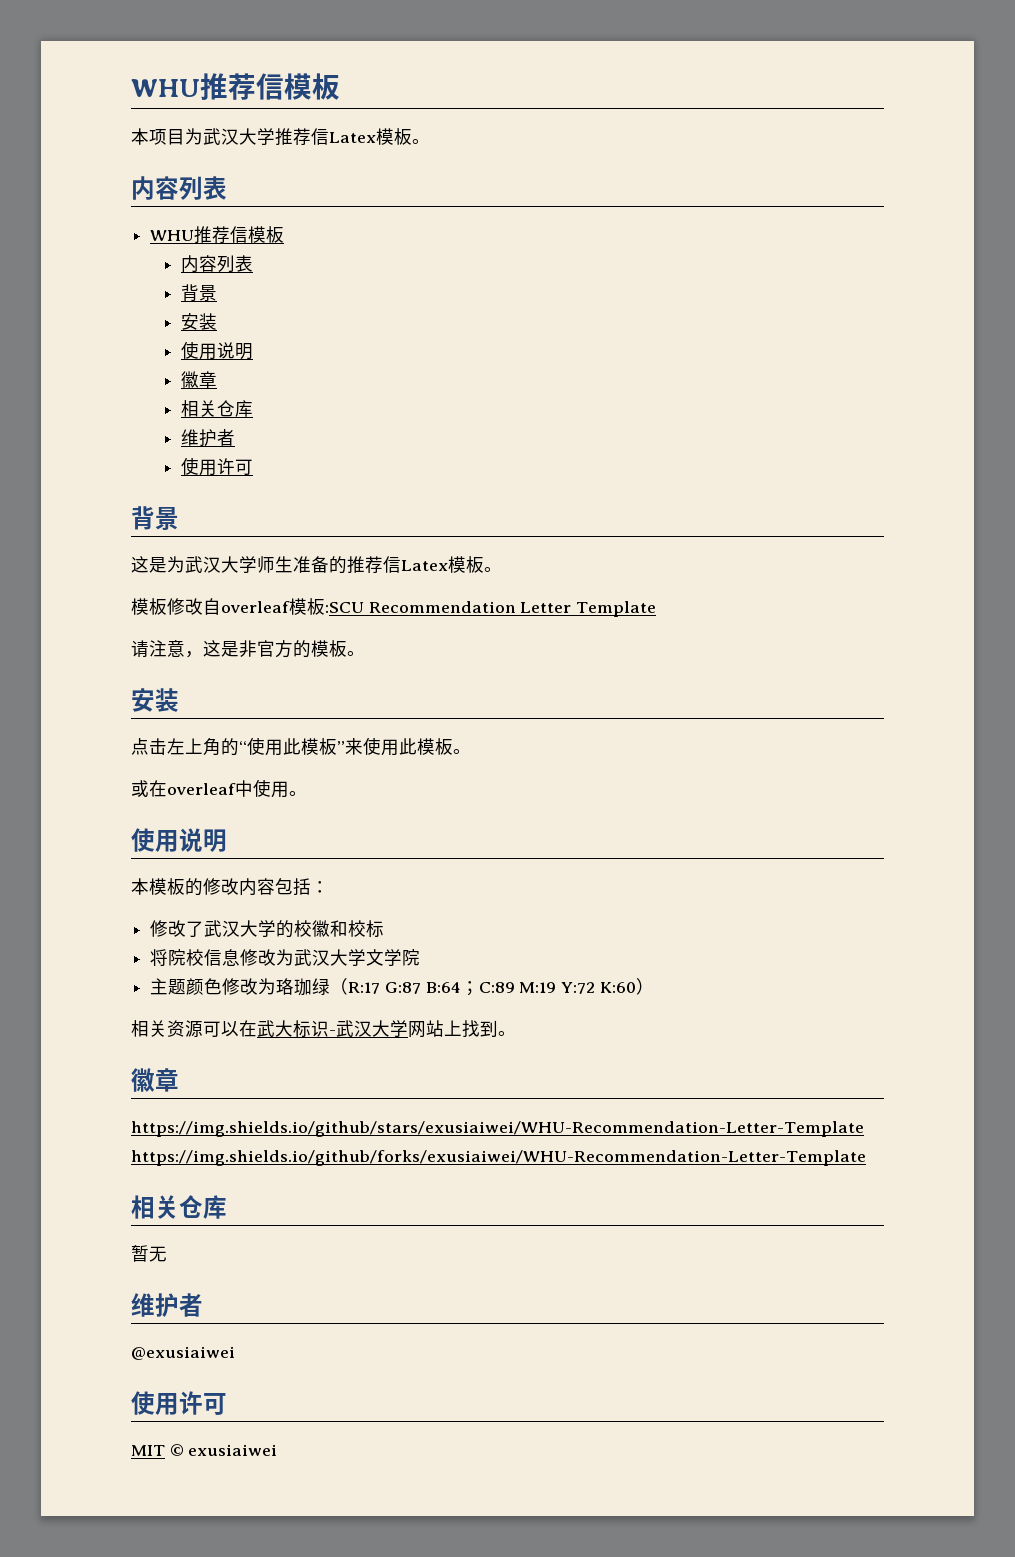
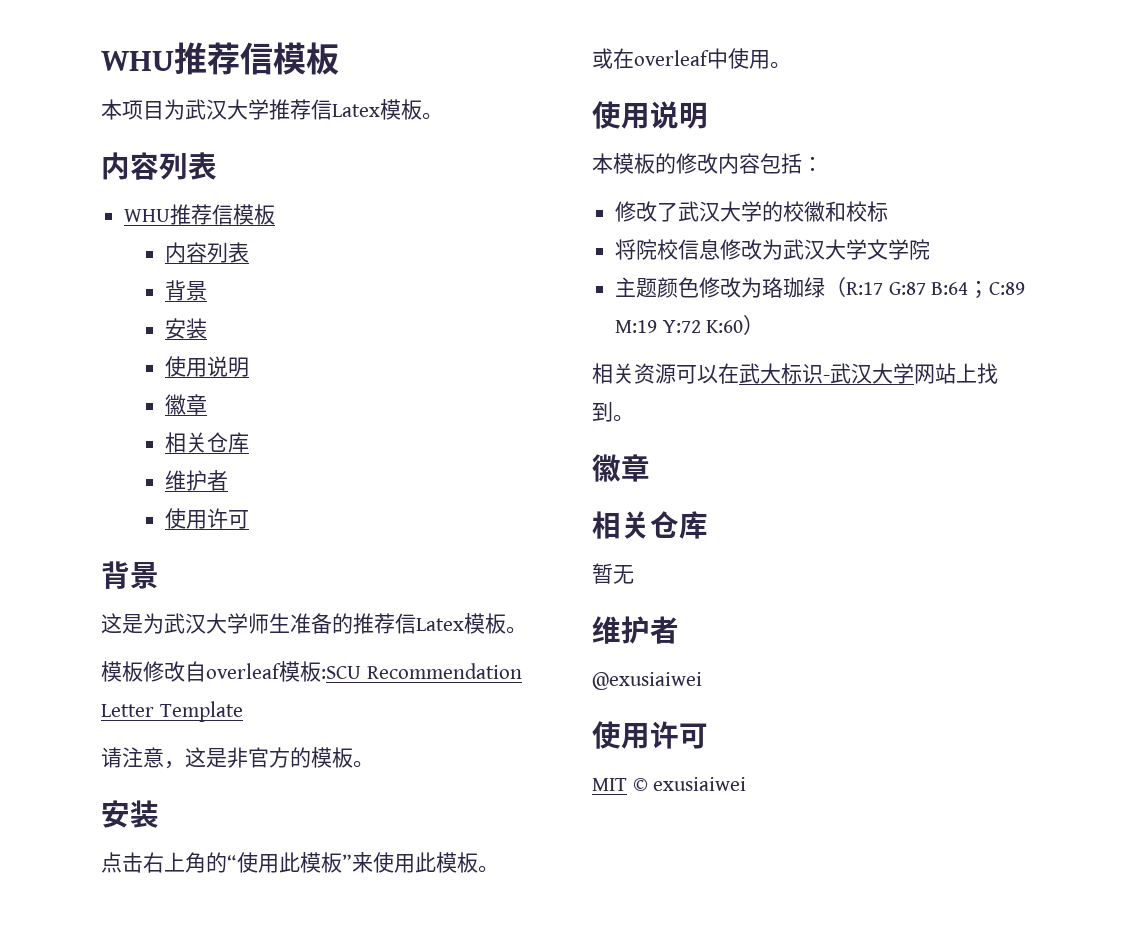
- 点击左上角的“使用此模板”来使用此模板。
+ 点击右上角的“使用此模板”来使用此模板。
- https://img.shields.io/github/stars/exusiaiwei/WHU-Recommendation-Letter-Template https://img.shields.io/github/forks/exusiaiwei/WHU-Recommendation-Letter-Template

